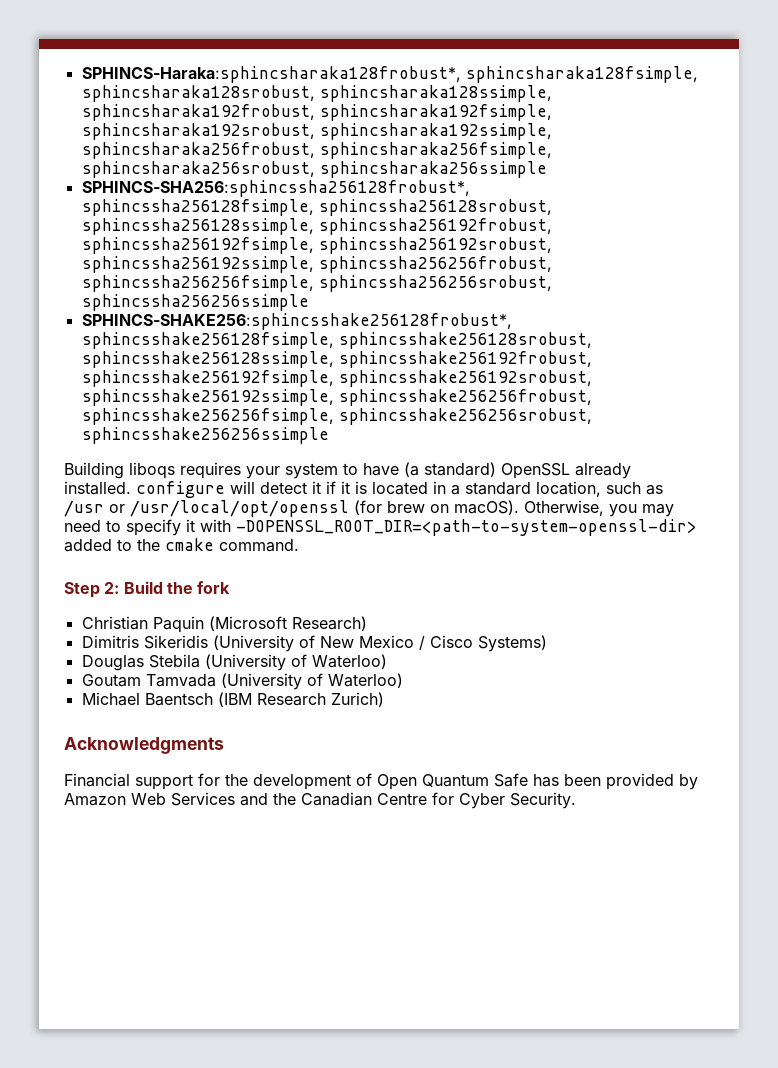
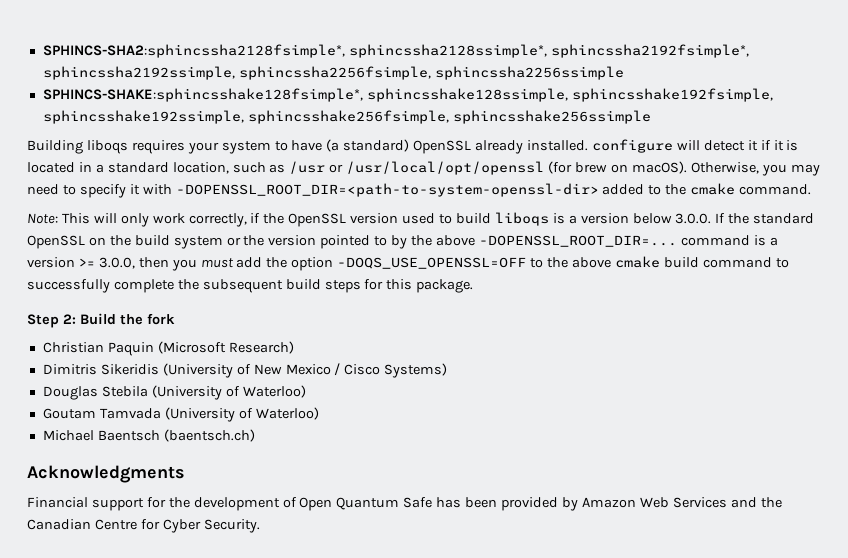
- SPHINCS-Haraka:sphincsharaka128frobust*, sphincsharaka128fsimple, sphincsharaka128srobust, sphincsharaka128ssimple, sphincsharaka192frobust, sphincsharaka192fsimple, sphincsharaka192srobust, sphincsharaka192ssimple, sphincsharaka256frobust, sphincsharaka256fsimple, sphincsharaka256srobust, sphincsharaka256ssimple
- SPHINCS-SHA256:sphincssha256128frobust*, sphincssha256128fsimple, sphincssha256128srobust, sphincssha256128ssimple, sphincssha256192frobust, sphincssha256192fsimple, sphincssha256192srobust, sphincssha256192ssimple, sphincssha256256frobust, sphincssha256256fsimple, sphincssha256256srobust, sphincssha256256ssimple
- SPHINCS-SHAKE256:sphincsshake256128frobust*, sphincsshake256128fsimple, sphincsshake256128srobust, sphincsshake256128ssimple, sphincsshake256192frobust, sphincsshake256192fsimple, sphincsshake256192srobust, sphincsshake256192ssimple, sphincsshake256256frobust, sphincsshake256256fsimple, sphincsshake256256srobust, sphincsshake256256ssimple
+ SPHINCS-SHA2:sphincssha2128fsimple*, sphincssha2128ssimple*, sphincssha2192fsimple*, sphincssha2192ssimple, sphincssha2256fsimple, sphincssha2256ssimple
+ SPHINCS-SHAKE:sphincsshake128fsimple*, sphincsshake128ssimple, sphincsshake192fsimple, sphincsshake192ssimple, sphincsshake256fsimple, sphincsshake256ssimple
+ Note: This will only work correctly, if the OpenSSL version used to build liboqs is a version below 3.0.0. If the standard OpenSSL on the build system or the version pointed to by the above -DOPENSSL_ROOT_DIR=... command is a version >= 3.0.0, then you must add the option -DOQS_USE_OPENSSL=OFF to the above cmake build command to successfully complete the subsequent build steps for this package.
- Michael Baentsch (IBM Research Zurich)
+ Michael Baentsch (baentsch.ch)

